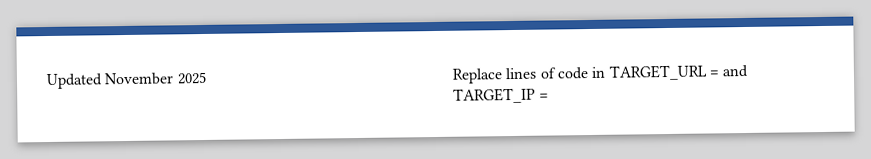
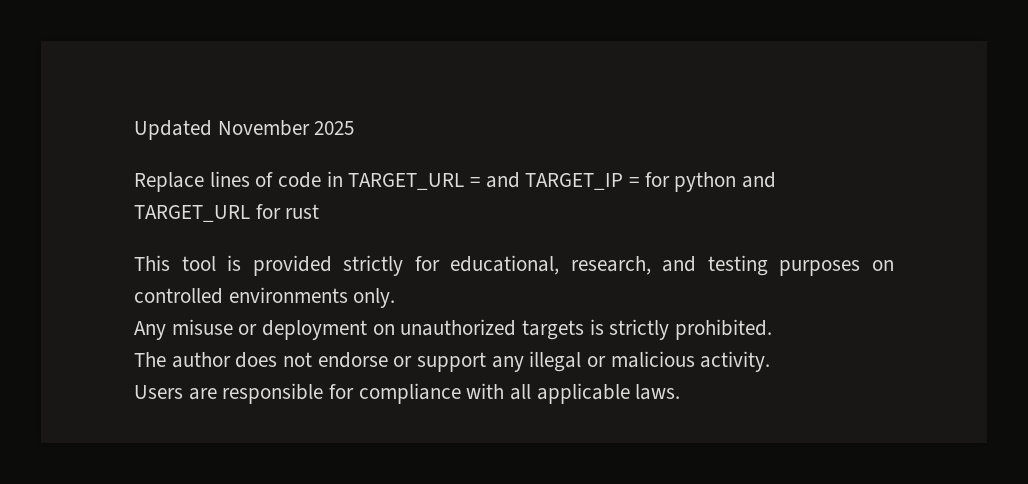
- Replace lines of code in TARGET_URL = and TARGET_IP =
+ Replace lines of code in TARGET_URL = and TARGET_IP = for python and TARGET_URL for rust
+ This tool is provided strictly for educational, research, and testing purposes on controlled environments only.
+ Any misuse or deployment on unauthorized targets is strictly prohibited.
+ The author does not endorse or support any illegal or malicious activity.
+ Users are responsible for compliance with all applicable laws.

